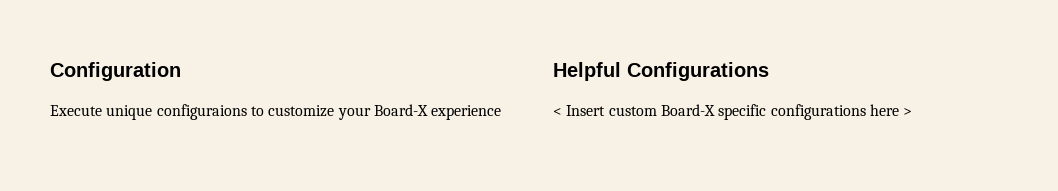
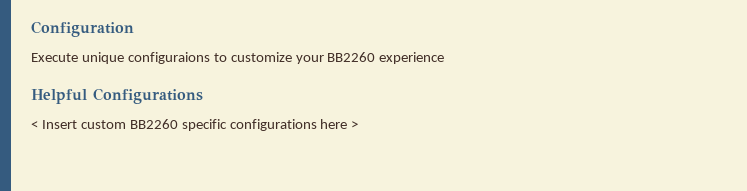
- Execute unique configuraions to customize your Board-X experience
+ Execute unique configuraions to customize your BB2260 experience
- < Insert custom Board-X specific configurations here >
+ < Insert custom BB2260 specific configurations here >

